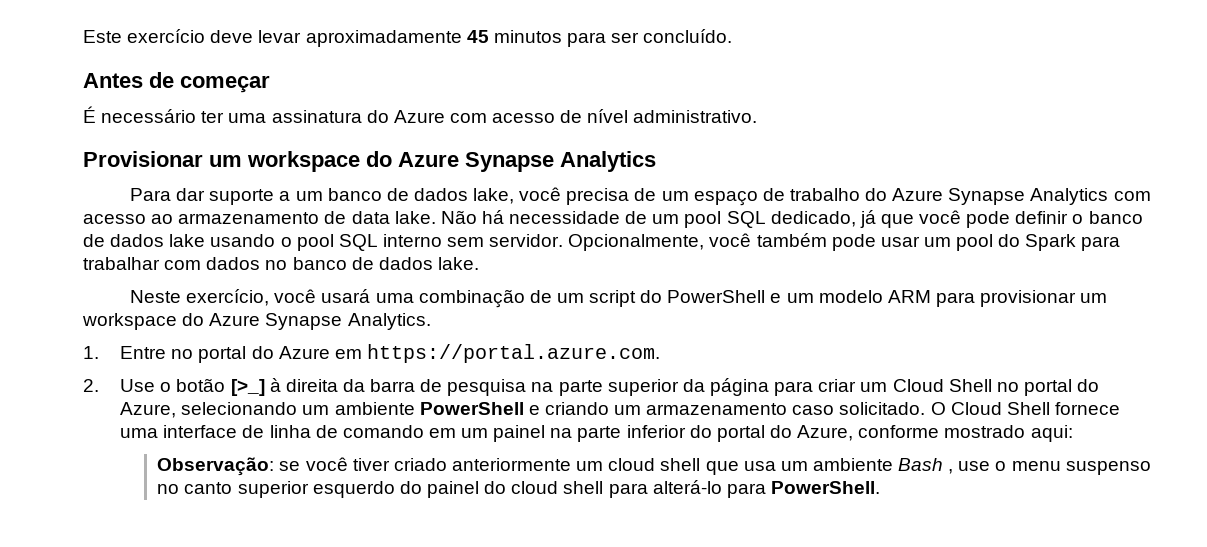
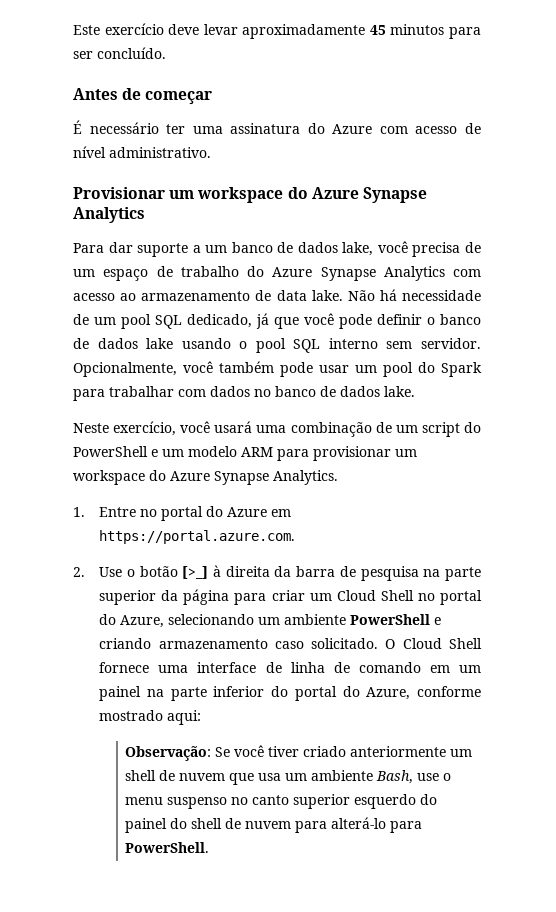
- 2. Use o botão [>_] à direita da barra de pesquisa na parte superior da página para criar um Cloud Shell no portal do Azure, selecionando um ambiente PowerShell e criando um armazenamento caso solicitado.
+ 2. Use o botão [>_] à direita da barra de pesquisa na parte superior da página para criar um Cloud Shell no portal do Azure, selecionando um ambiente PowerShell e criando armazenamento caso solicitado.
- Observação: se você tiver criado anteriormente um cloud shell que usa um ambiente Bash , use o menu suspenso no canto superior esquerdo do painel do cloud shell para alterá-lo para PowerShell.
+ Observação: Se você tiver criado anteriormente um shell de nuvem que usa um ambiente Bash, use o menu suspenso no canto superior esquerdo do painel do shell de nuvem para alterá-lo para PowerShell.

